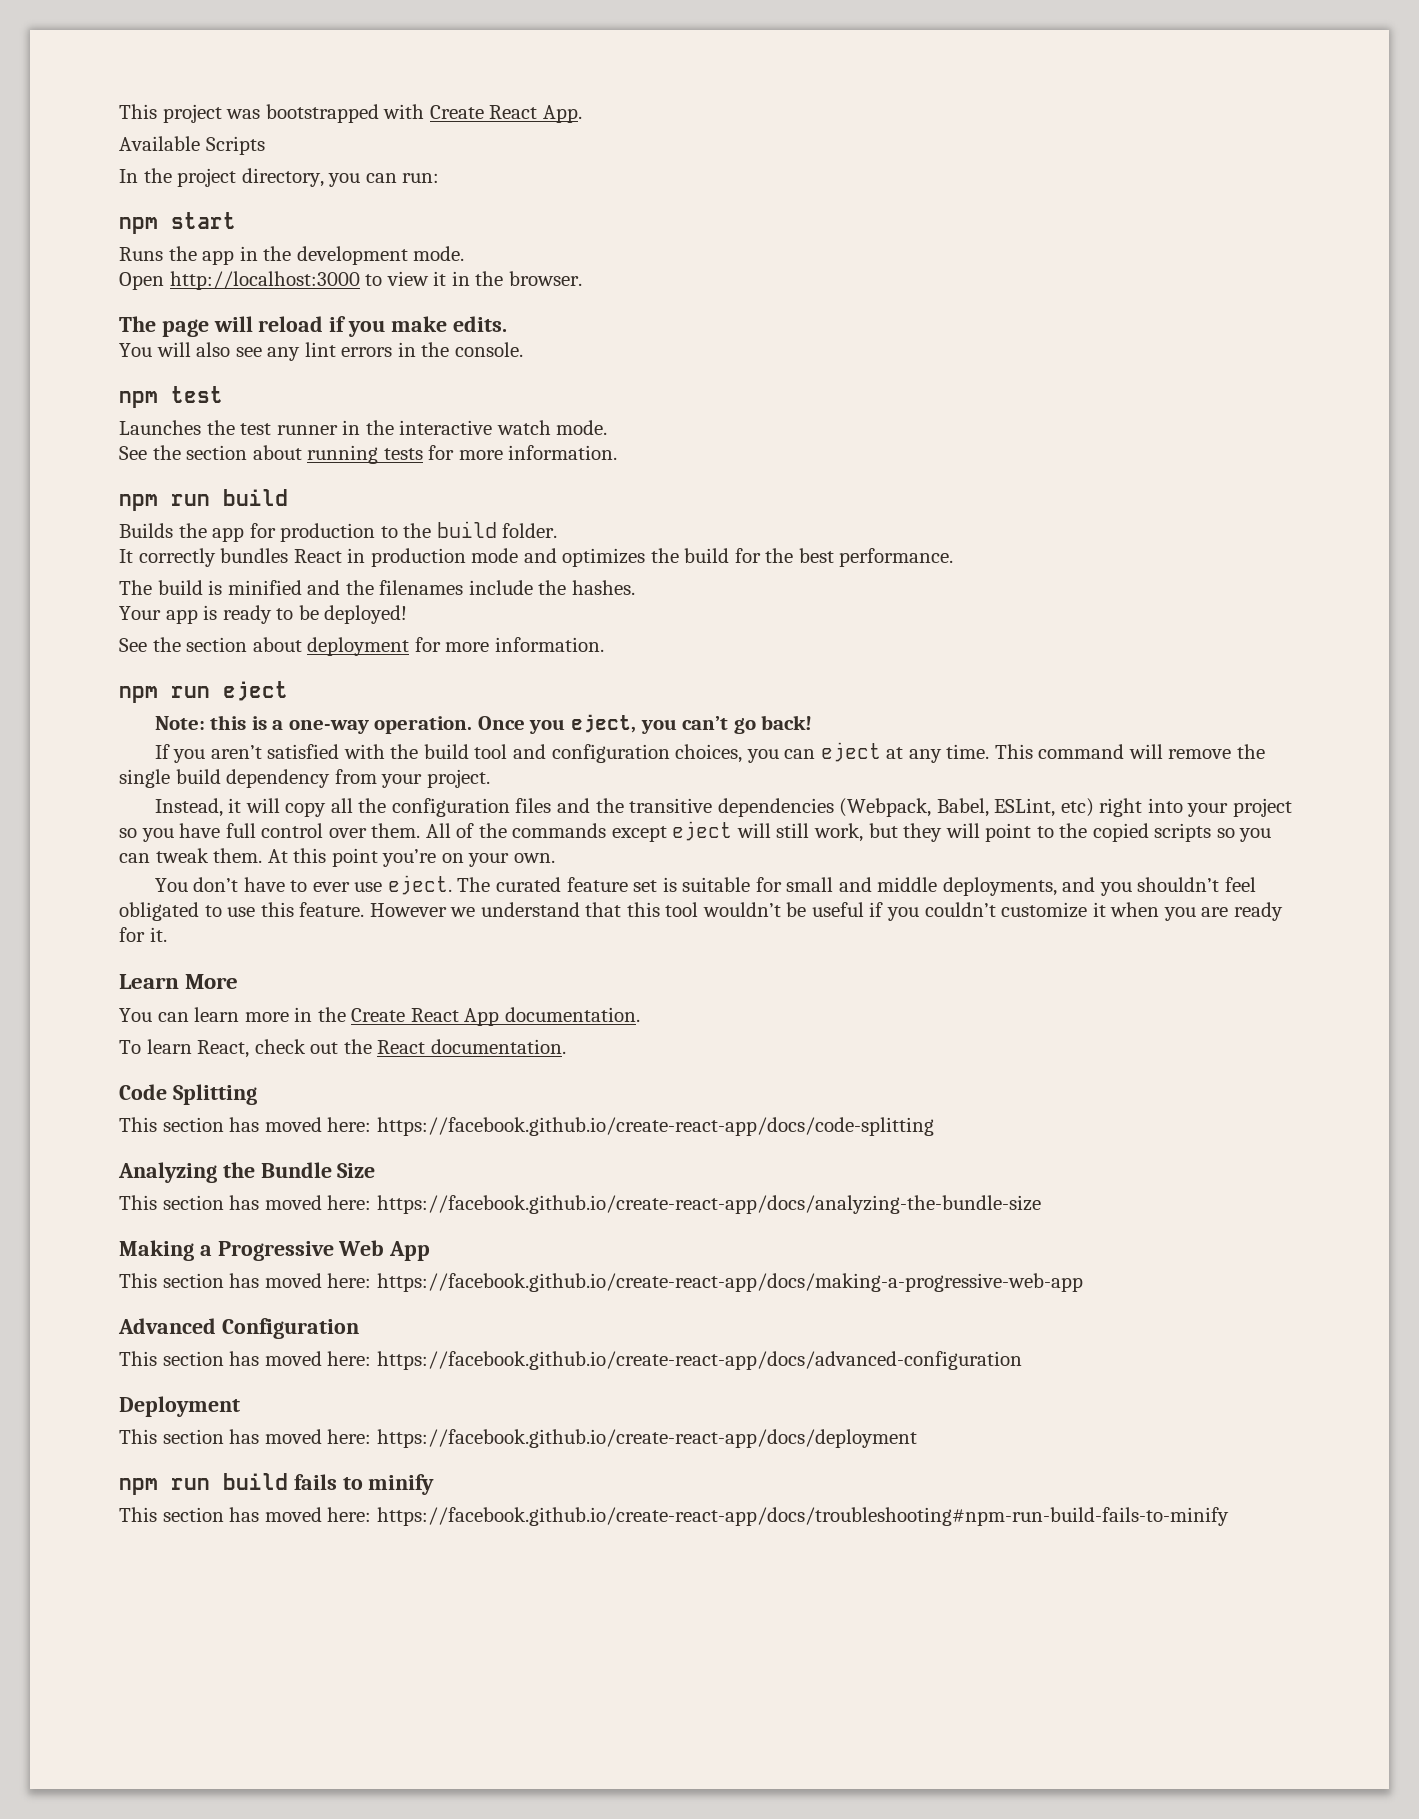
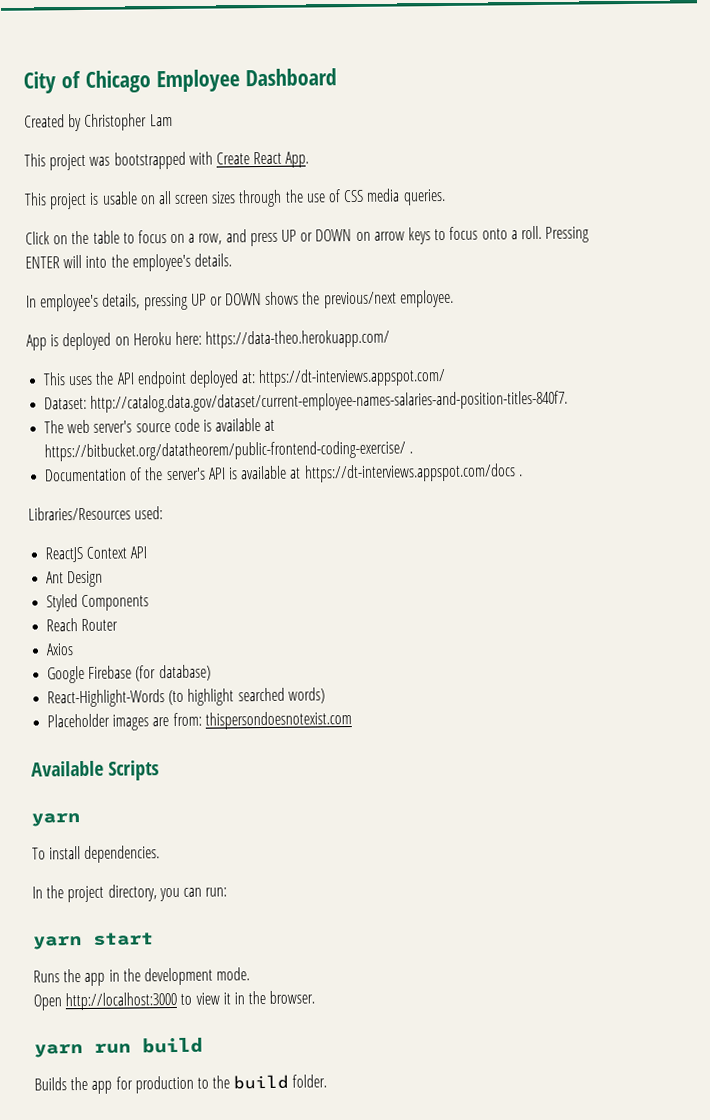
+ City of Chicago Employee Dashboard
+ Created by Christopher Lam
+ This project is usable on all screen sizes through the use of CSS media queries.
+ Click on the table to focus on a row, and press UP or DOWN on arrow keys to focus onto a roll. Pressing ENTER will into the employee's details.
+ In employee's details, pressing UP or DOWN shows the previous/next employee.
+ App is deployed on Heroku here: https://data-theo.herokuapp.com/
+ This uses the API endpoint deployed at: https://dt-interviews.appspot.com/
+ Dataset: http://catalog.data.gov/dataset/current-employee-names-salaries-and-position-titles-840f7.
+ The web server's source code is available at https://bitbucket.org/datatheorem/public-frontend-coding-exercise/ .
+ Documentation of the server's API is available at https://dt-interviews.appspot.com/docs .
+ Libraries/Resources used:
+ ReactJS Context API
+ Ant Design
+ Styled Components
+ Reach Router
+ Axios
+ Google Firebase (for database)
+ React-Highlight-Words (to highlight searched words)
+ Placeholder images are from: thispersondoesnotexist.com
  Available Scripts
+ yarn
+ To install dependencies.
- npm start
+ yarn start
- The page will reload if you make edits.
- You will also see any lint errors in the console.
- npm test
- Launches the test runner in the interactive watch mode.
- See the section about running tests for more information.
- npm run build
+ yarn run build
- It correctly bundles React in production mode and optimizes the build for the best performance.
- The build is minified and the filenames include the hashes.
- Your app is ready to be deployed!
- See the section about deployment for more information.
- npm run eject
- Note: this is a one-way operation. Once you eject, you can’t go back!
- If you aren’t satisfied with the build tool and configuration choices, you can eject at any time. This command will remove the single build dependency from your project.
- Instead, it will copy all the configuration files and the transitive dependencies (Webpack, Babel, ESLint, etc) right into your project so you have full control over them. All of the commands except eject will still work, but they will point to the copied scripts so you can tweak them. At this point you’re on your own.
- You don’t have to ever use eject. The curated feature set is suitable for small and middle deployments, and you shouldn’t feel obligated to use this feature. However we understand that this tool wouldn’t be useful if you couldn’t customize it when you are ready for it.
- Learn More
- You can learn more in the Create React App documentation.
- To learn React, check out the React documentation.
- Code Splitting
- This section has moved here: https://facebook.github.io/create-react-app/docs/code-splitting
- Analyzing the Bundle Size
- This section has moved here: https://facebook.github.io/create-react-app/docs/analyzing-the-bundle-size
- Making a Progressive Web App
- This section has moved here: https://facebook.github.io/create-react-app/docs/making-a-progressive-web-app
- Advanced Configuration
- This section has moved here: https://facebook.github.io/create-react-app/docs/advanced-configuration
- Deployment
- This section has moved here: https://facebook.github.io/create-react-app/docs/deployment
- npm run build fails to minify
- This section has moved here: https://facebook.github.io/create-react-app/docs/troubleshooting#npm-run-build-fails-to-minify

